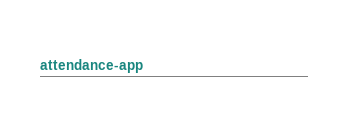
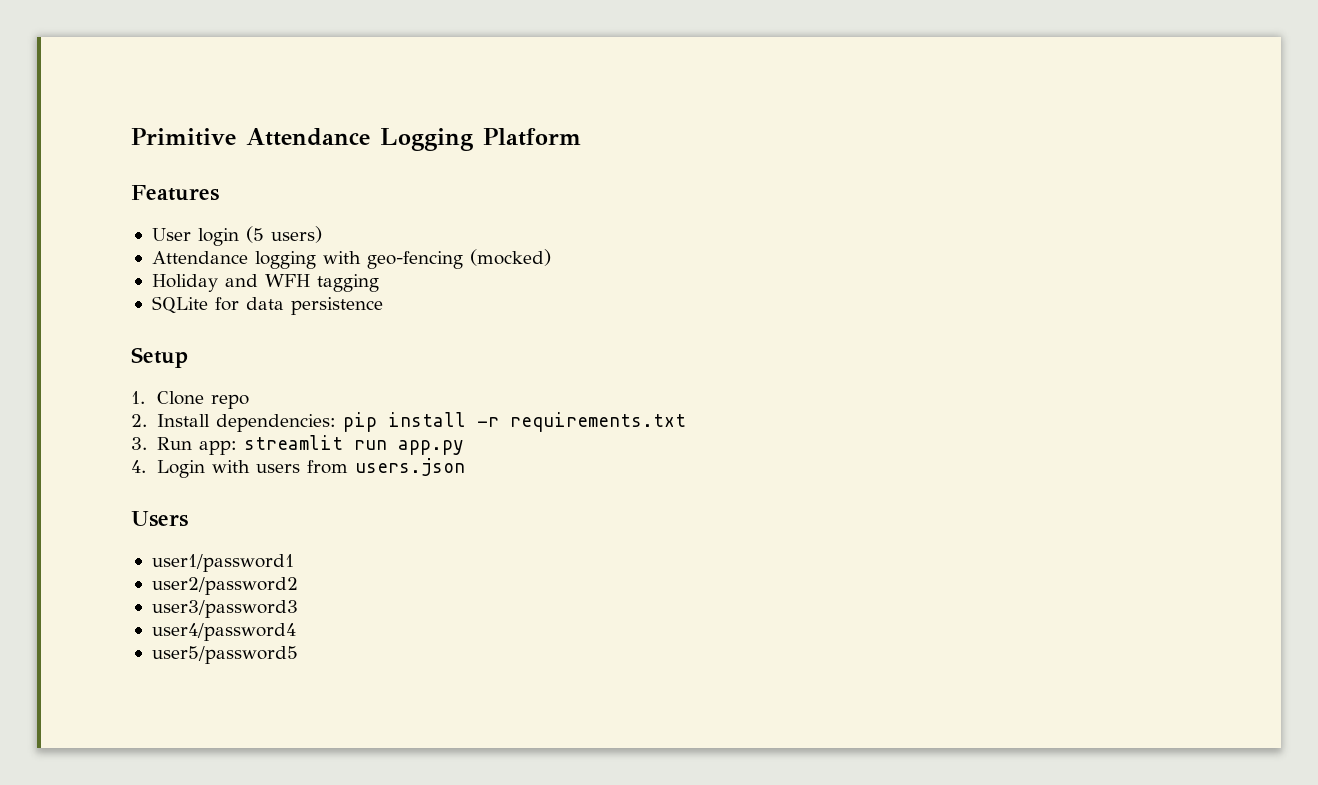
- attendance-app
+ Primitive Attendance Logging Platform
+ Features
+ User login (5 users)
+ Attendance logging with geo-fencing (mocked)
+ Holiday and WFH tagging
+ SQLite for data persistence
+ Setup
+ 1. Clone repo
+ 2. Install dependencies: pip install -r requirements.txt
+ 3. Run app: streamlit run app.py
+ 4. Login with users from users.json
+ Users
+ user1/password1
+ user2/password2
+ user3/password3
+ user4/password4
+ user5/password5

